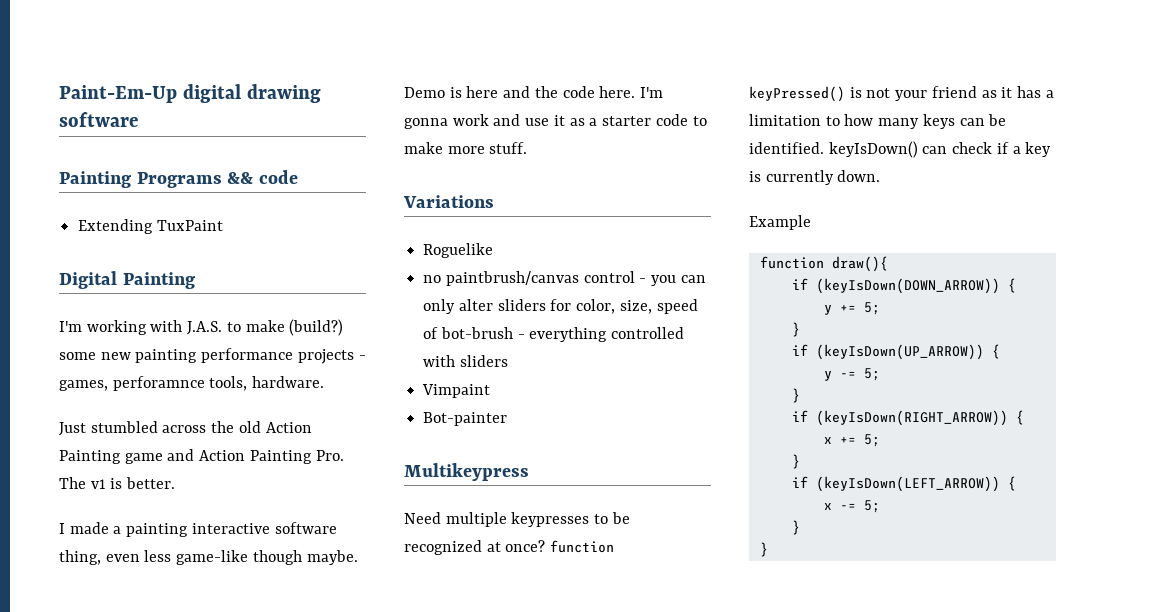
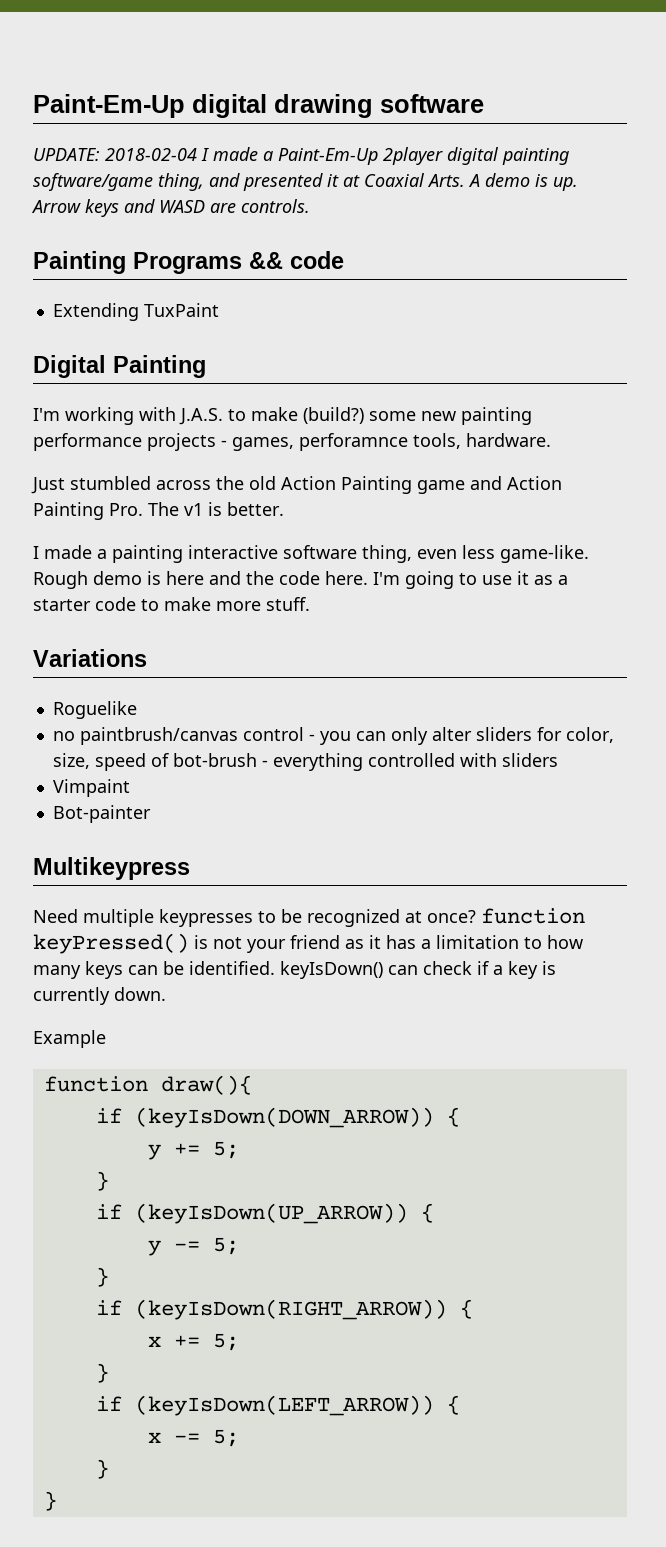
+ UPDATE: 2018-02-04 I made a Paint-Em-Up 2player digital painting software/game thing, and presented it at Coaxial Arts. A demo is up. Arrow keys and WASD are controls.
- I made a painting interactive software thing, even less game-like though maybe. Demo is here and the code here.
+ I made a painting interactive software thing, even less game-like. Rough demo is here and the code here.
- I'm gonna work and use it as a starter code to make more stuff.
+ I'm going to use it as a starter code to make more stuff.

